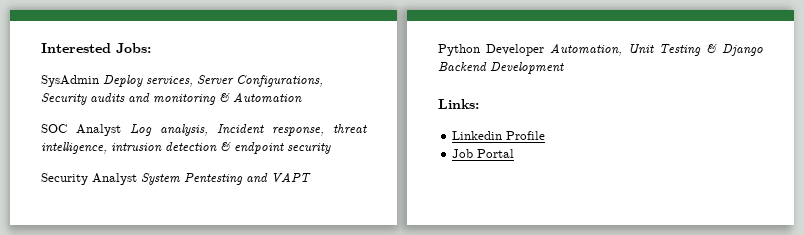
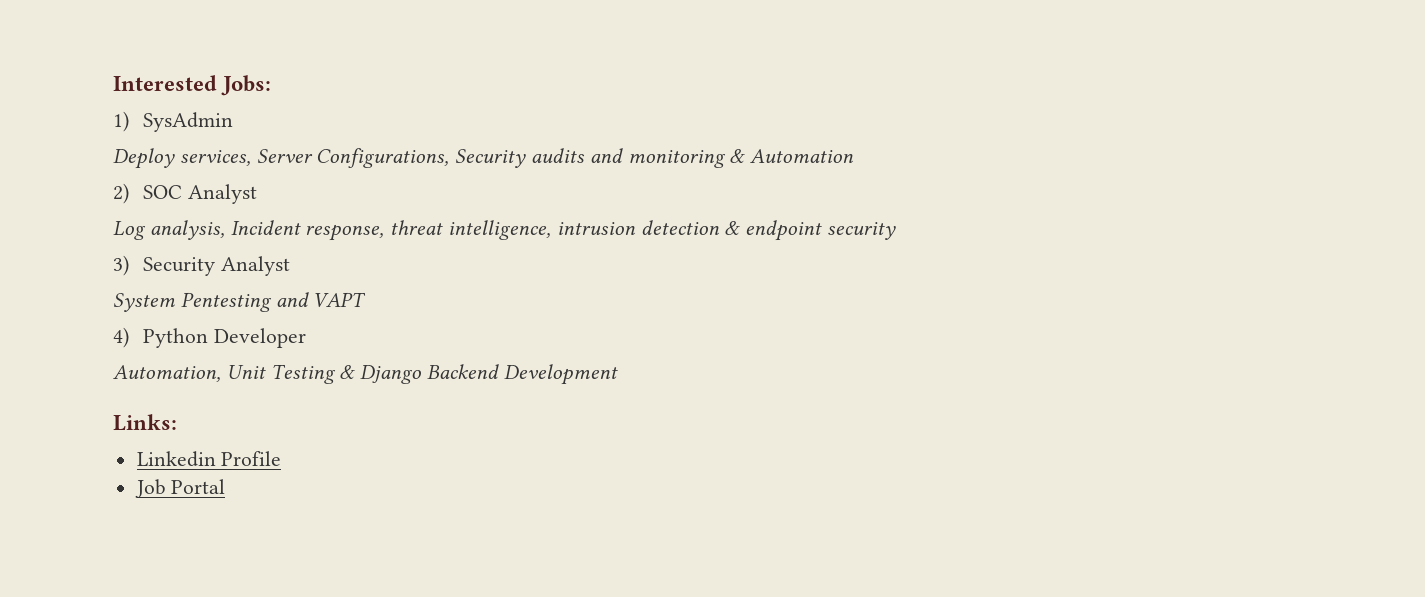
- SysAdmin Deploy services, Server Configurations, Security audits and monitoring & Automation
+ 1) SysAdmin
+ Deploy services, Server Configurations, Security audits and monitoring & Automation
- SOC Analyst Log analysis, Incident response, threat intelligence, intrusion detection & endpoint security
+ 2) SOC Analyst
+ Log analysis, Incident response, threat intelligence, intrusion detection & endpoint security
- Security Analyst System Pentesting and VAPT
+ 3) Security Analyst
+ System Pentesting and VAPT
- Python Developer Automation, Unit Testing & Django Backend Development
+ 4) Python Developer
+ Automation, Unit Testing & Django Backend Development

